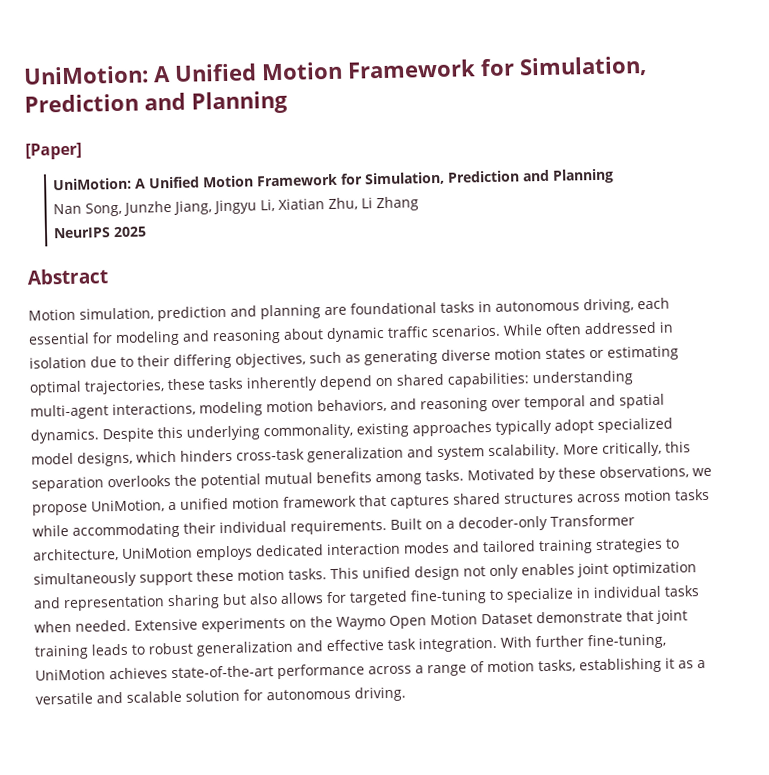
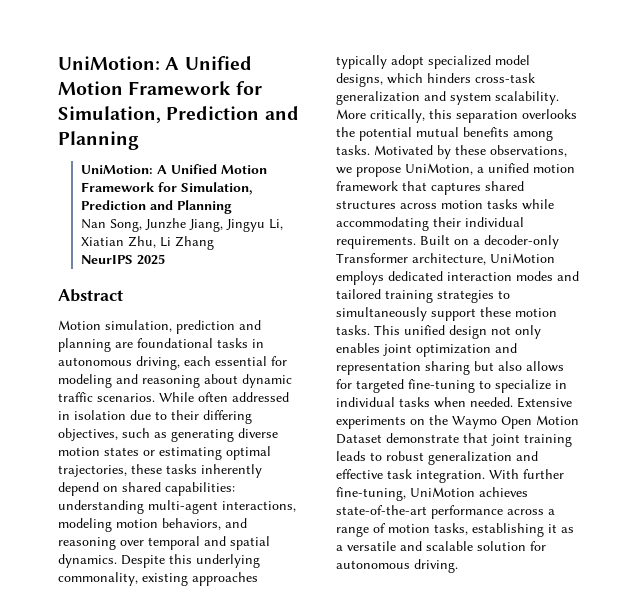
- [Paper]

